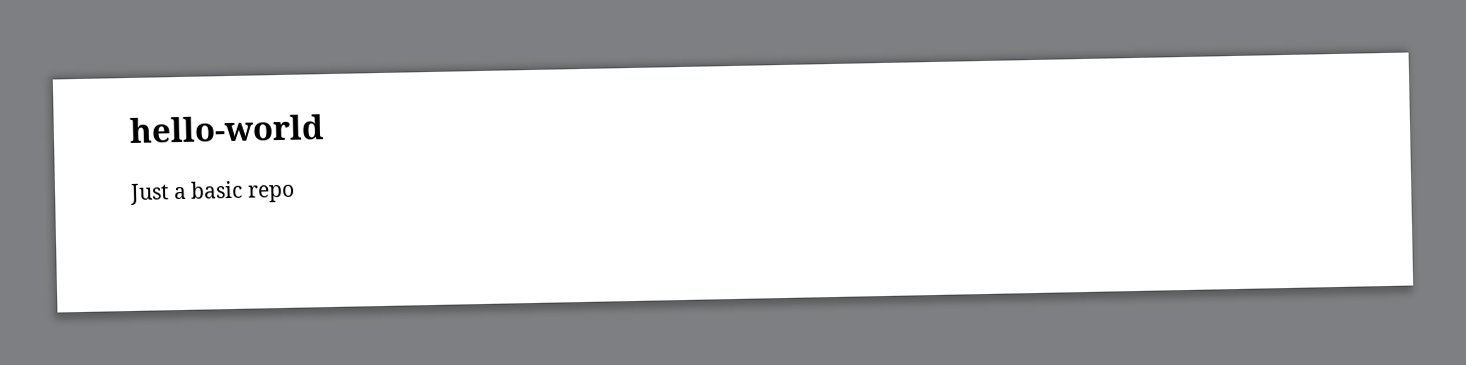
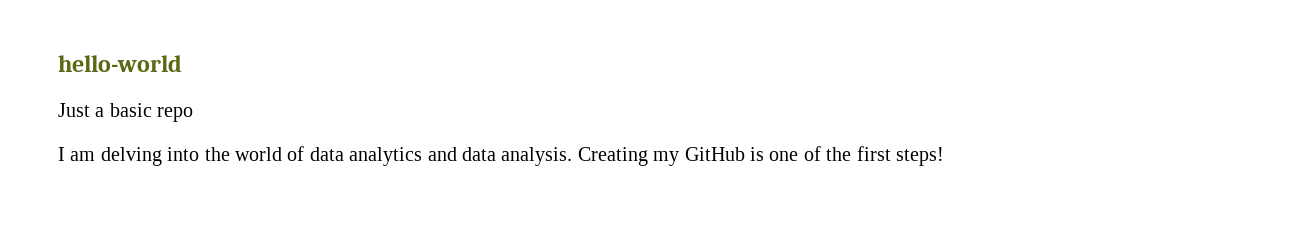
+ I am delving into the world of data analytics and data analysis. Creating my GitHub is one of the first steps!

